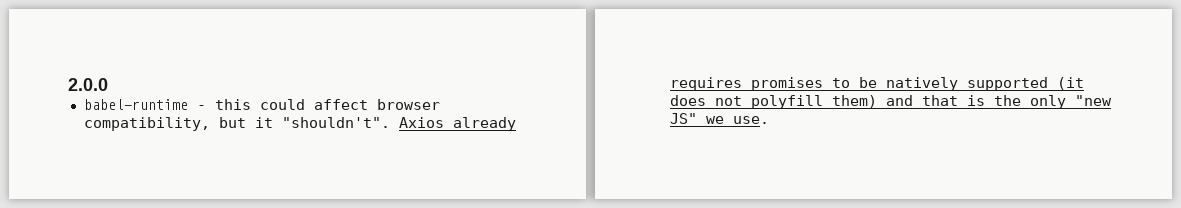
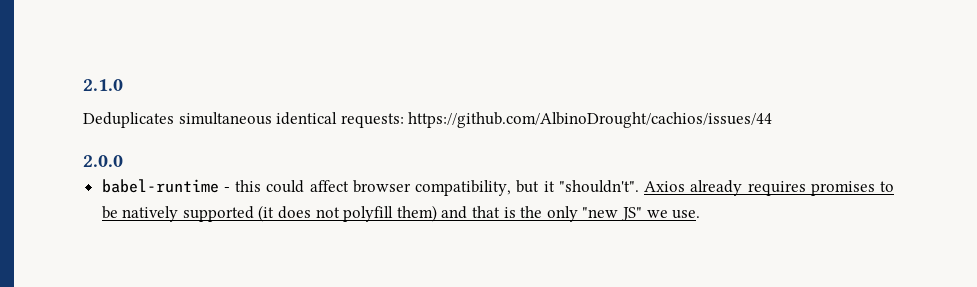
+ 2.1.0
+ Deduplicates simultaneous identical requests: https://github.com/AlbinoDrought/cachios/issues/44

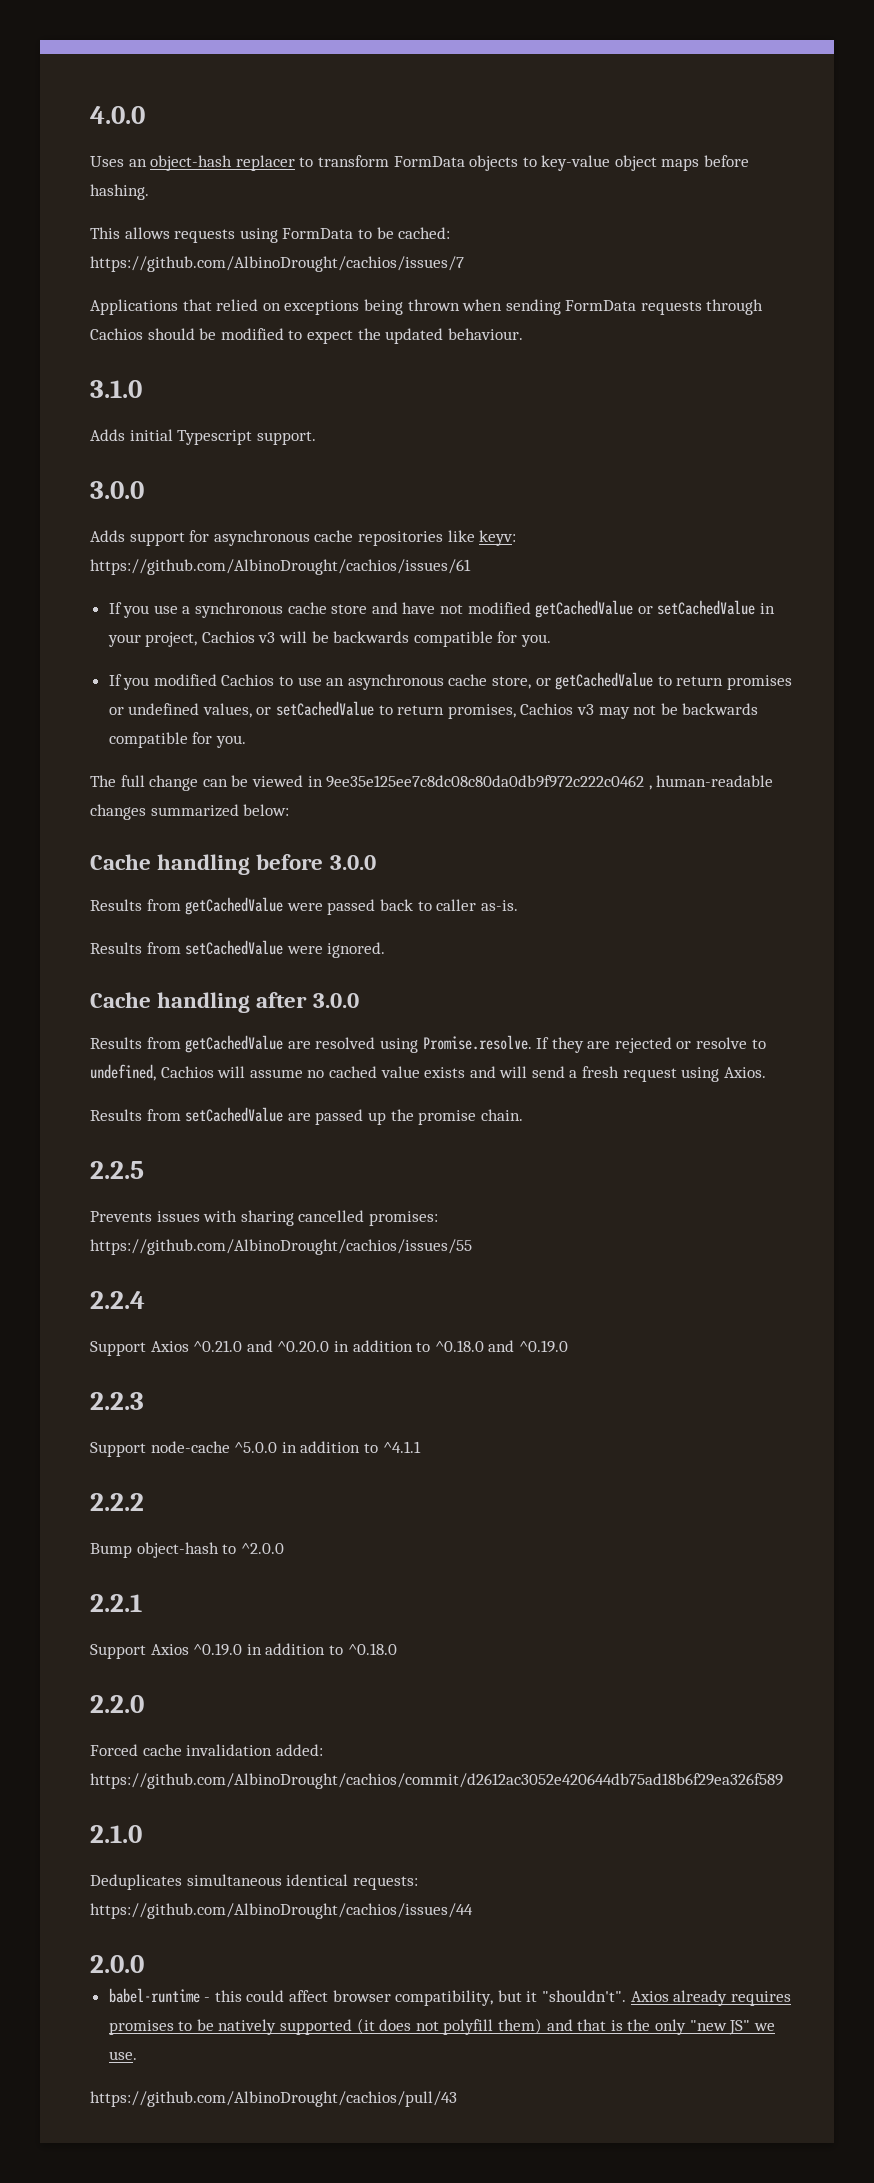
+ 4.0.0
+ Uses an object-hash replacer to transform FormData objects to key-value object maps before hashing.
+ This allows requests using FormData to be cached: https://github.com/AlbinoDrought/cachios/issues/7
+ Applications that relied on exceptions being thrown when sending FormData requests through Cachios should be modified to expect the updated behaviour.
+ 3.1.0
+ Adds initial Typescript support.
+ 3.0.0
+ Adds support for asynchronous cache repositories like keyv: https://github.com/AlbinoDrought/cachios/issues/61
+ If you use a synchronous cache store and have not modified getCachedValue or setCachedValue in your project, Cachios v3 will be backwards compatible for you.
+ If you modified Cachios to use an asynchronous cache store, or getCachedValue to return promises or undefined values, or setCachedValue to return promises, Cachios v3 may not be backwards compatible for you.
+ The full change can be viewed in 9ee35e125ee7c8dc08c80da0db9f972c222c0462 , human-readable changes summarized below:
+ Cache handling before 3.0.0
+ Results from getCachedValue were passed back to caller as-is.
+ Results from setCachedValue were ignored.
+ Cache handling after 3.0.0
+ Results from getCachedValue are resolved using Promise.resolve. If they are rejected or resolve to undefined, Cachios will assume no cached value exists and will send a fresh request using Axios.
+ Results from setCachedValue are passed up the promise chain.
+ 2.2.5
+ Prevents issues with sharing cancelled promises: https://github.com/AlbinoDrought/cachios/issues/55
+ 2.2.4
+ Support Axios ^0.21.0 and ^0.20.0 in addition to ^0.18.0 and ^0.19.0
+ 2.2.3
+ Support node-cache ^5.0.0 in addition to ^4.1.1
+ 2.2.2
+ Bump object-hash to ^2.0.0
+ 2.2.1
+ Support Axios ^0.19.0 in addition to ^0.18.0
+ 2.2.0
+ Forced cache invalidation added: https://github.com/AlbinoDrought/cachios/commit/d2612ac3052e420644db75ad18b6f29ea326f589
+ https://github.com/AlbinoDrought/cachios/pull/43

